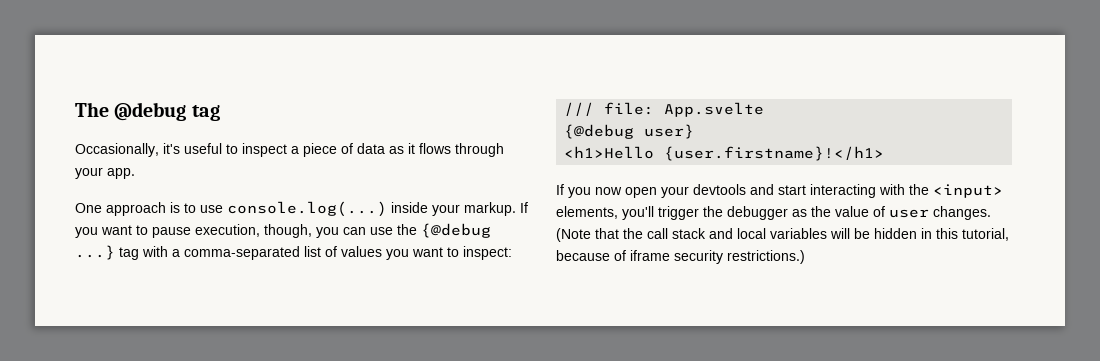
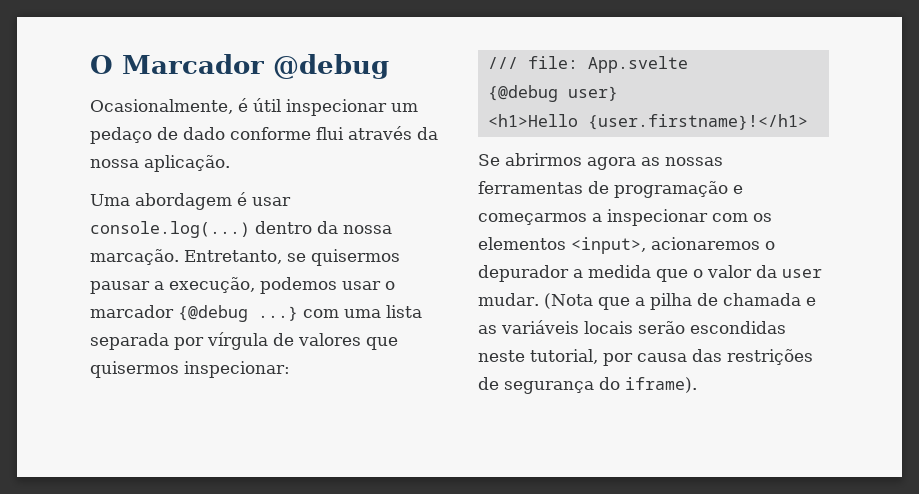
- The @debug tag
- Occasionally, it's useful to inspect a piece of data as it flows through your app.
- One approach is to use console.log(...) inside your markup. If you want to pause execution, though, you can use the {@debug ...} tag with a comma-separated list of values you want to inspect:
+ O Marcador @debug
+ Ocasionalmente, é útil inspecionar um pedaço de dado conforme flui através da nossa aplicação.
+ Uma abordagem é usar console.log(...) dentro da nossa marcação. Entretanto, se quisermos pausar a execução, podemos usar o marcador {@debug ...} com uma lista separada por vírgula de valores que quisermos inspecionar:
- If you now open your devtools and start interacting with the <input> elements, you'll trigger the debugger as the value of user changes. (Note that the call stack and local variables will be hidden in this tutorial, because of iframe security restrictions.)
+ Se abrirmos agora as nossas ferramentas de programação e começarmos a inspecionar com os elementos <input>, acionaremos o depurador a medida que o valor da user mudar. (Nota que a pilha de chamada e as variáveis locais serão escondidas neste tutorial, por causa das restrições de segurança do iframe).

